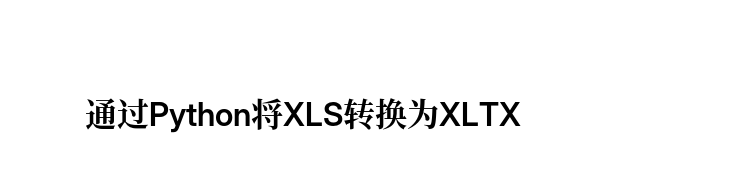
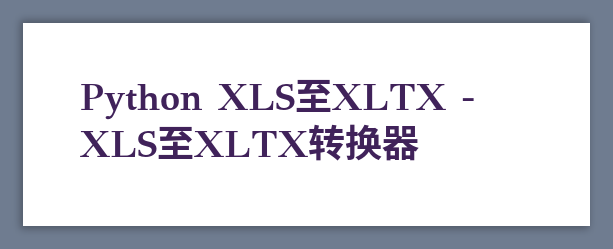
- 通过Python将XLS转换为XLTX
+ Python XLS至XLTX - XLS至XLTX转换器

